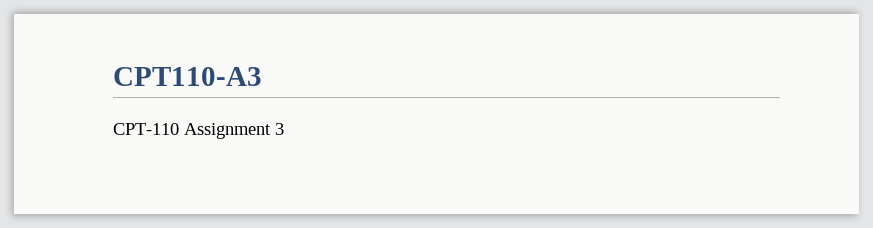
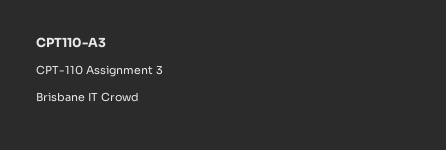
+ Brisbane IT Crowd

